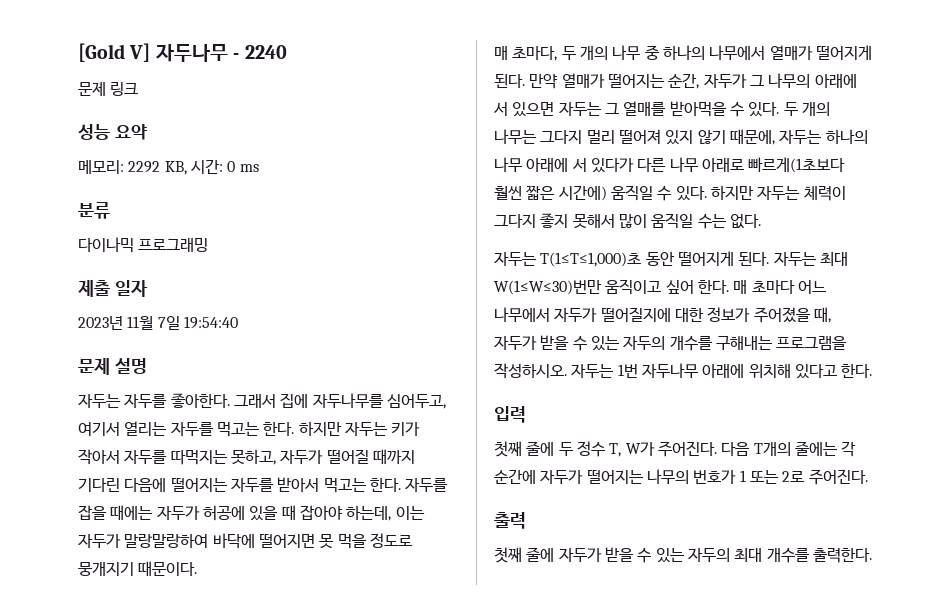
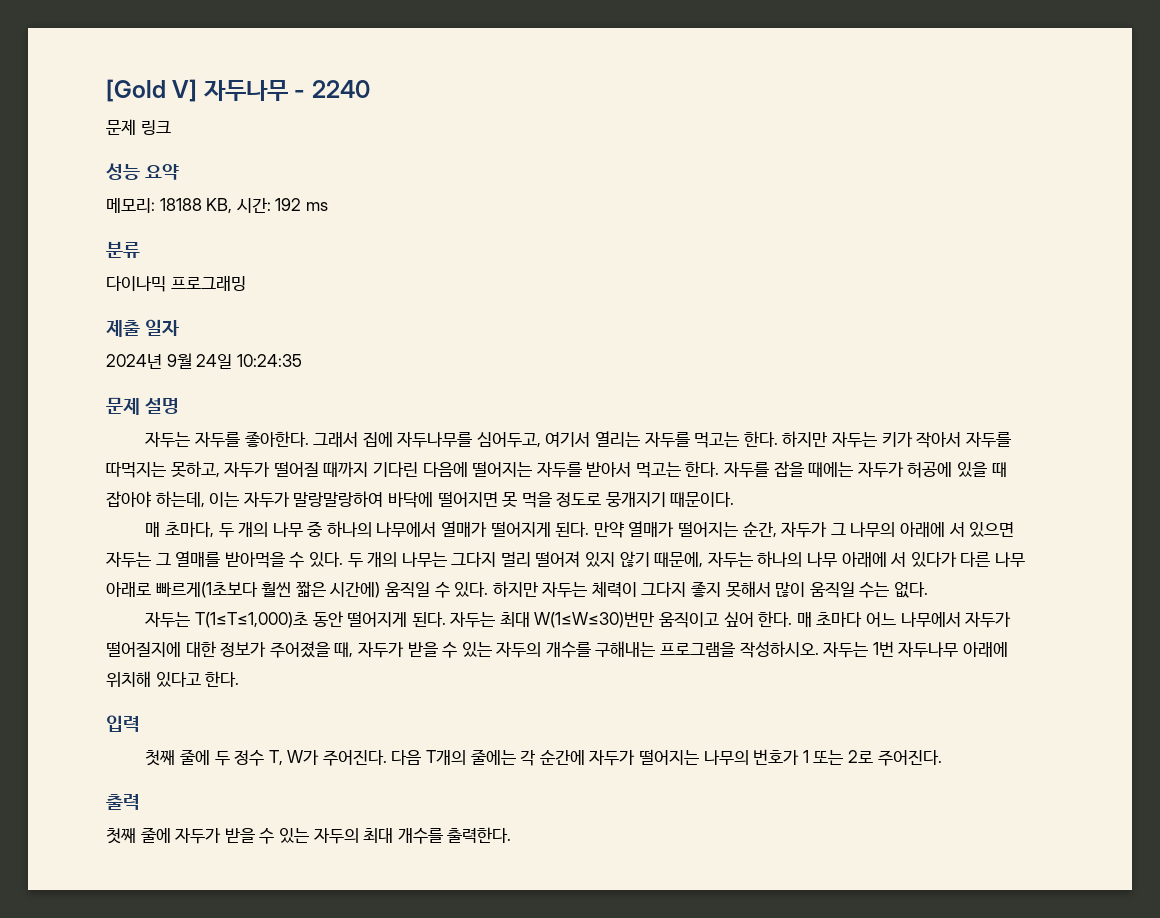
- 메모리: 2292 KB, 시간: 0 ms
+ 메모리: 18188 KB, 시간: 192 ms
- 2023년 11월 7일 19:54:40
+ 2024년 9월 24일 10:24:35

